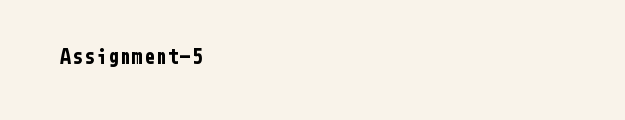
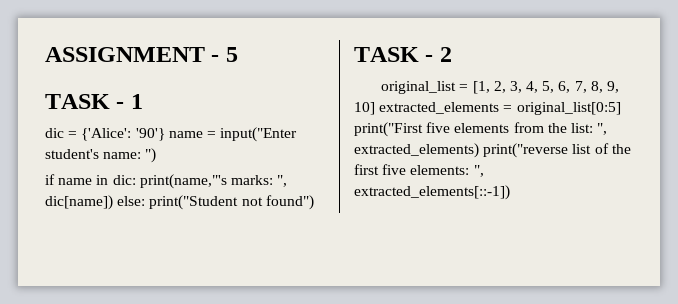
- Assignment-5
+ ASSIGNMENT - 5
+ TASK - 1
+ dic = {'Alice': '90'} name = input("Enter student's name: ")
+ if name in dic: print(name,"'s marks: ", dic[name]) else: print("Student not found")
+ TASK - 2
+ original_list = [1, 2, 3, 4, 5, 6, 7, 8, 9, 10] extracted_elements = original_list[0:5] print("First five elements from the list: ", extracted_elements) print("reverse list of the first five elements: ", extracted_elements[::-1])

